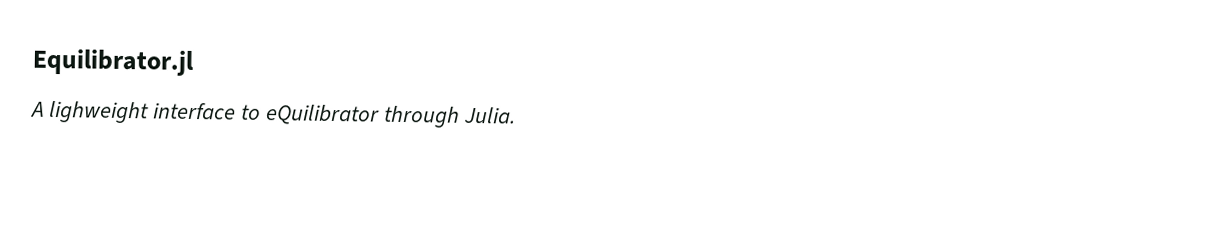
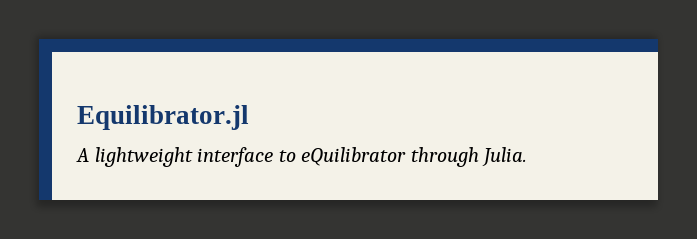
- A lighweight interface to eQuilibrator through Julia.
+ A lightweight interface to eQuilibrator through Julia.

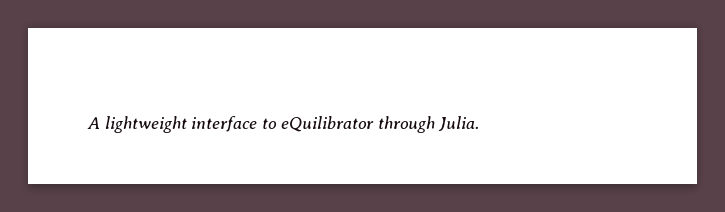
- Equilibrator.jl

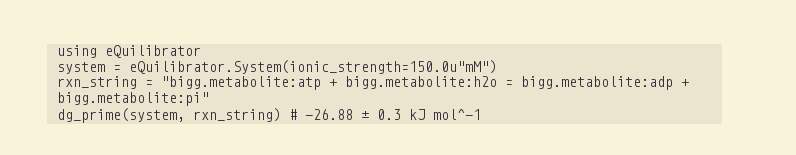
- A lightweight interface to eQuilibrator through Julia.
+ using eQuilibrator
+ system = eQuilibrator.System(ionic_strength=150.0u"mM")
+ rxn_string = "bigg.metabolite:atp + bigg.metabolite:h2o = bigg.metabolite:adp + bigg.metabolite:pi"
+ dg_prime(system, rxn_string) # -26.88 ± 0.3 kJ mol^-1

